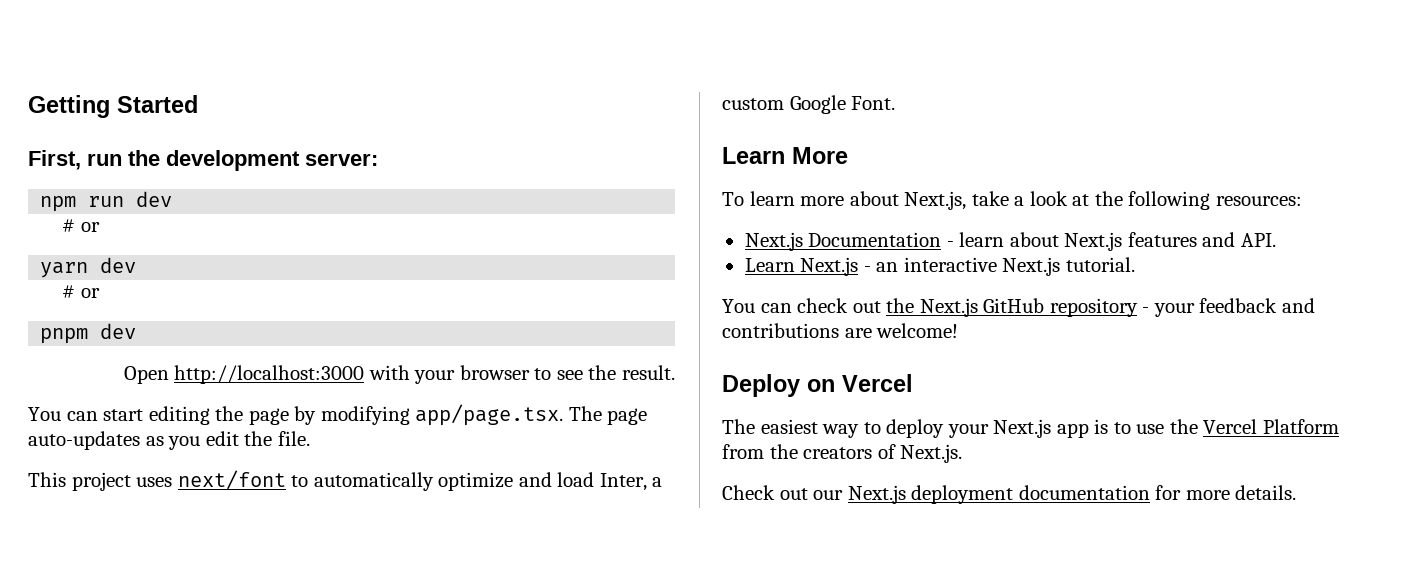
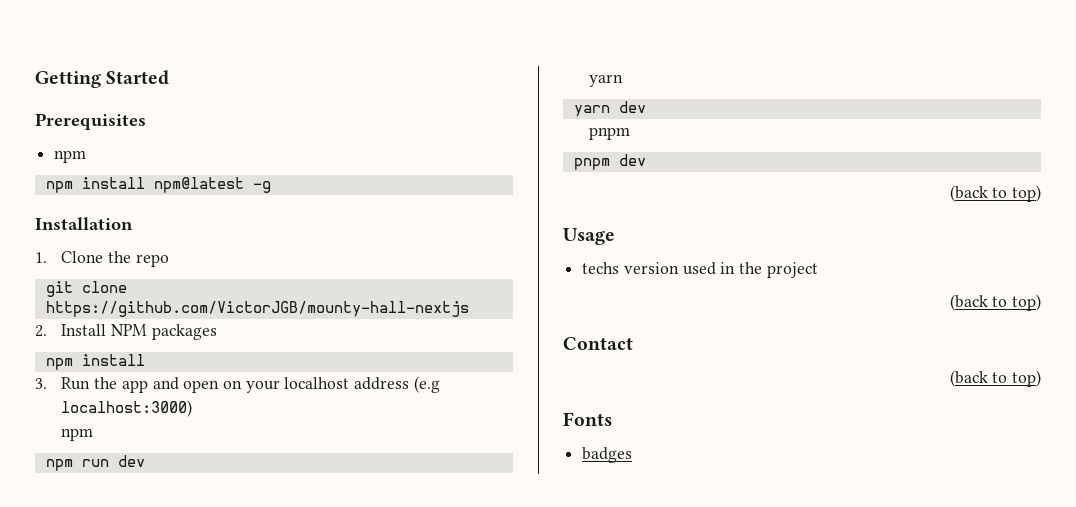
- First, run the development server:
+ Prerequisites
+ npm
+ npm install npm@latest -g
+ Installation
+ 1. Clone the repo
+ git clone https://github.com/VictorJGB/mounty-hall-nextjs
+ 2. Install NPM packages
+ npm install
+ 3. Run the app and open on your localhost address (e.g localhost:3000)
+ npm
  npm run dev
- # or
+ yarn
  yarn dev
- # or
+ pnpm
  pnpm dev
- Open http://localhost:3000 with your browser to see the result.
- You can start editing the page by modifying app/page.tsx. The page auto-updates as you edit the file.
- This project uses next/font to automatically optimize and load Inter, a custom Google Font.
- Learn More
- To learn more about Next.js, take a look at the following resources:
- Next.js Documentation - learn about Next.js features and API.
- Learn Next.js - an interactive Next.js tutorial.
- You can check out the Next.js GitHub repository - your feedback and contributions are welcome!
- Deploy on Vercel
- The easiest way to deploy your Next.js app is to use the Vercel Platform from the creators of Next.js.
- Check out our Next.js deployment documentation for more details.
+ (back to top)
+ Usage
+ techs version used in the project
+ (back to top)
+ Contact
+ (back to top)
+ Fonts
+ badges

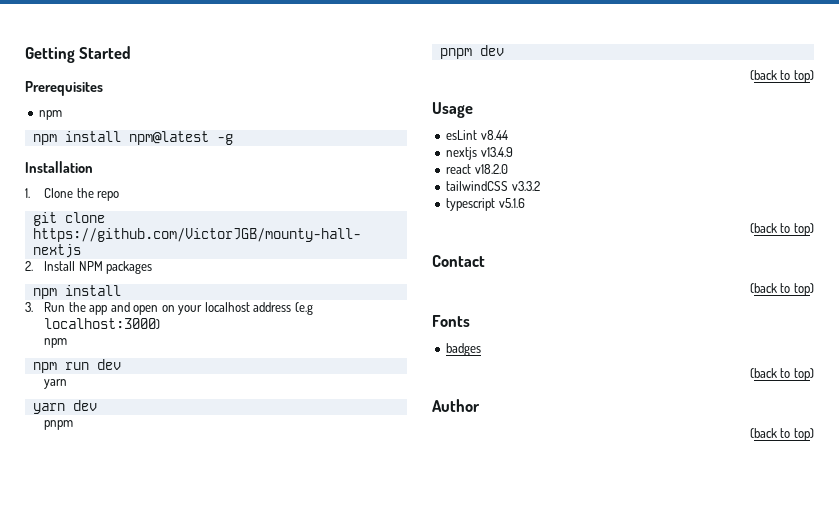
- techs version used in the project
+ esLint v8.44
+ nextjs v13.4.9
+ react v18.2.0
+ tailwindCSS v3.3.2
+ typescript v5.1.6
  badges
+ (back to top)
+ Author
+ (back to top)

